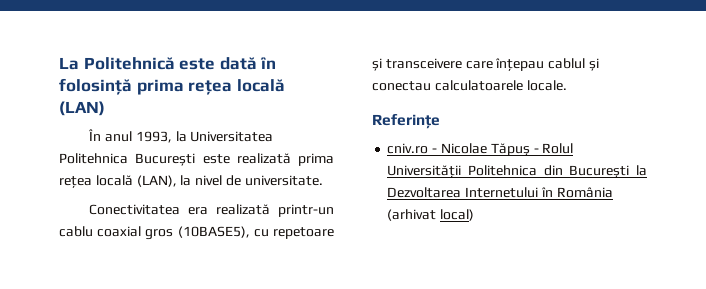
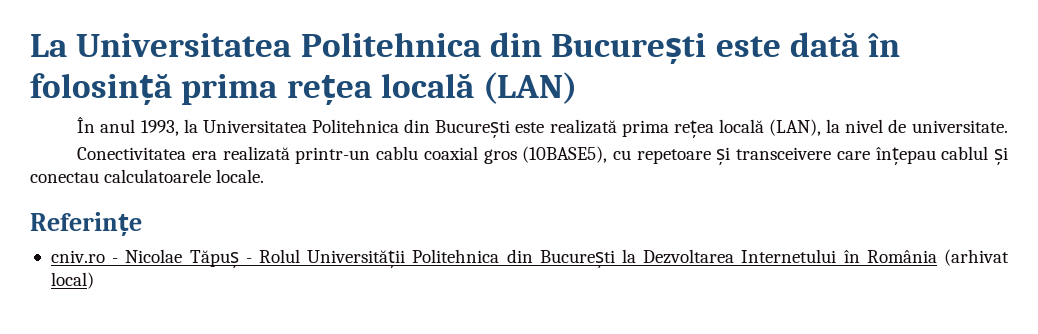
- La Politehnică este dată în folosință prima rețea locală (LAN)
+ La Universitatea Politehnica din București este dată în folosință prima rețea locală (LAN)
- În anul 1993, la Universitatea Politehnica București este realizată prima rețea locală (LAN), la nivel de universitate.
+ În anul 1993, la Universitatea Politehnica din București este realizată prima rețea locală (LAN), la nivel de universitate.

